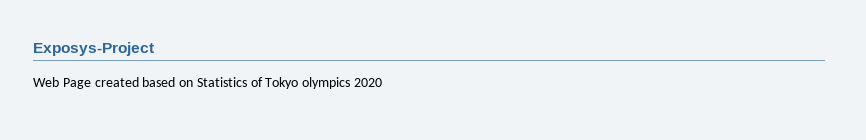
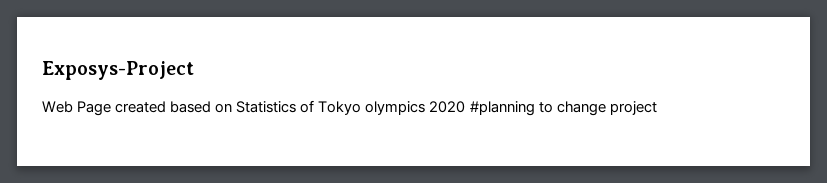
- Web Page created based on Statistics of Tokyo olympics 2020
+ Web Page created based on Statistics of Tokyo olympics 2020 #planning to change project

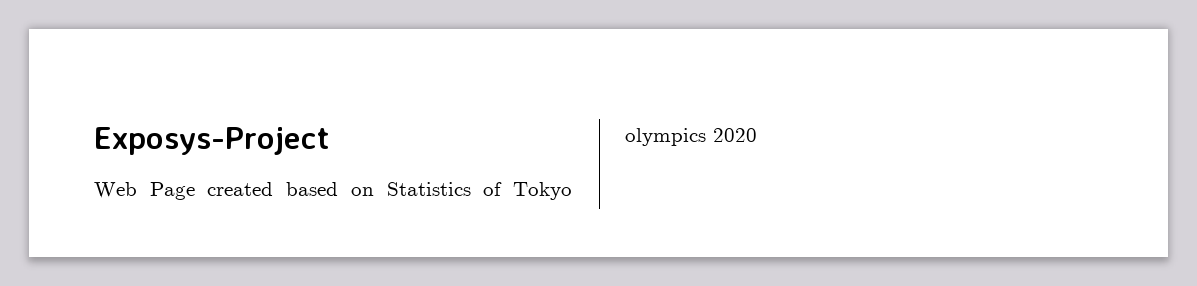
- Web Page created based on Statistics of Tokyo olympics 2020 #planning to change project
+ Web Page created based on Statistics of Tokyo olympics 2020

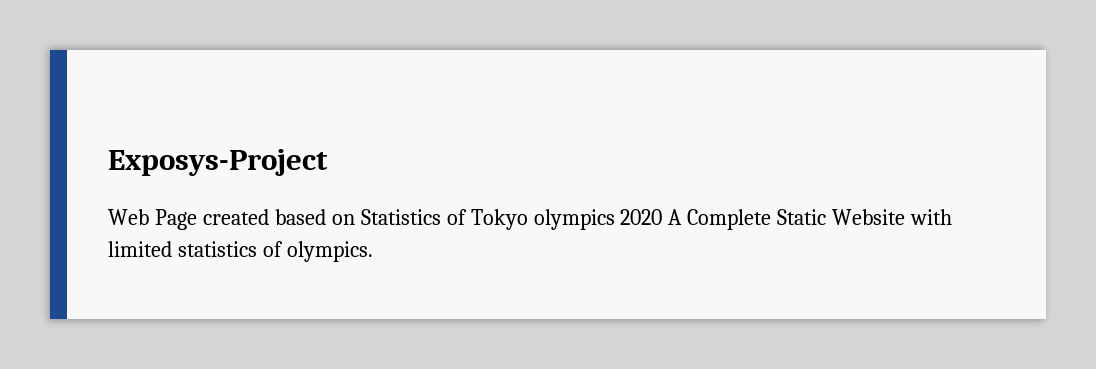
- Web Page created based on Statistics of Tokyo olympics 2020
+ Web Page created based on Statistics of Tokyo olympics 2020 A Complete Static Website with limited statistics of olympics.

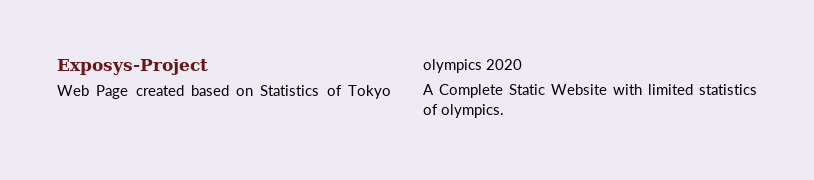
- Web Page created based on Statistics of Tokyo olympics 2020 A Complete Static Website with limited statistics of olympics.
+ Web Page created based on Statistics of Tokyo olympics 2020
+ A Complete Static Website with limited statistics of olympics.

